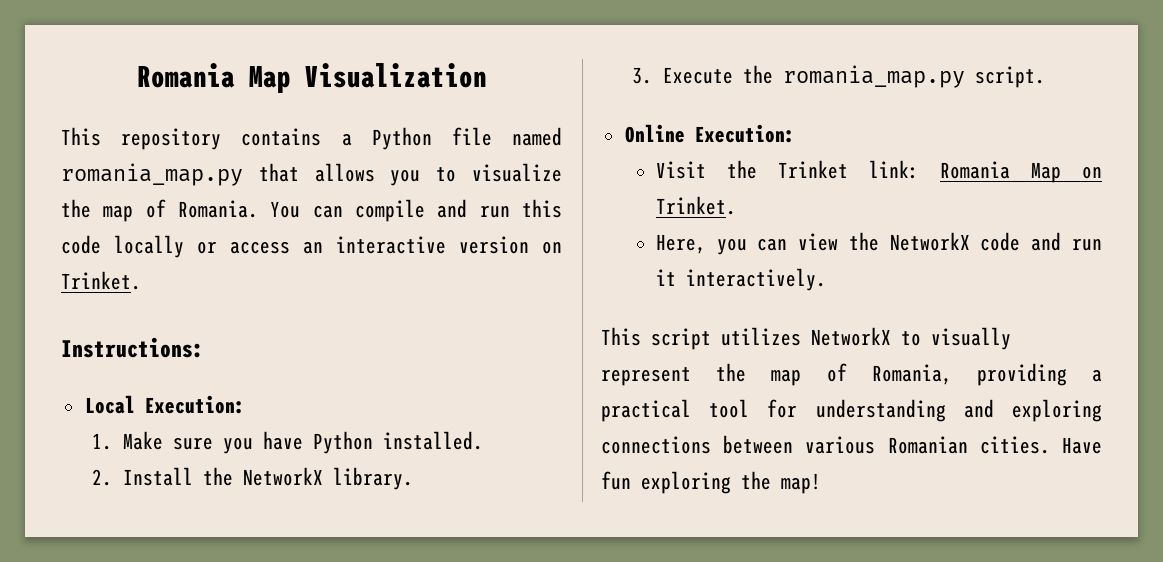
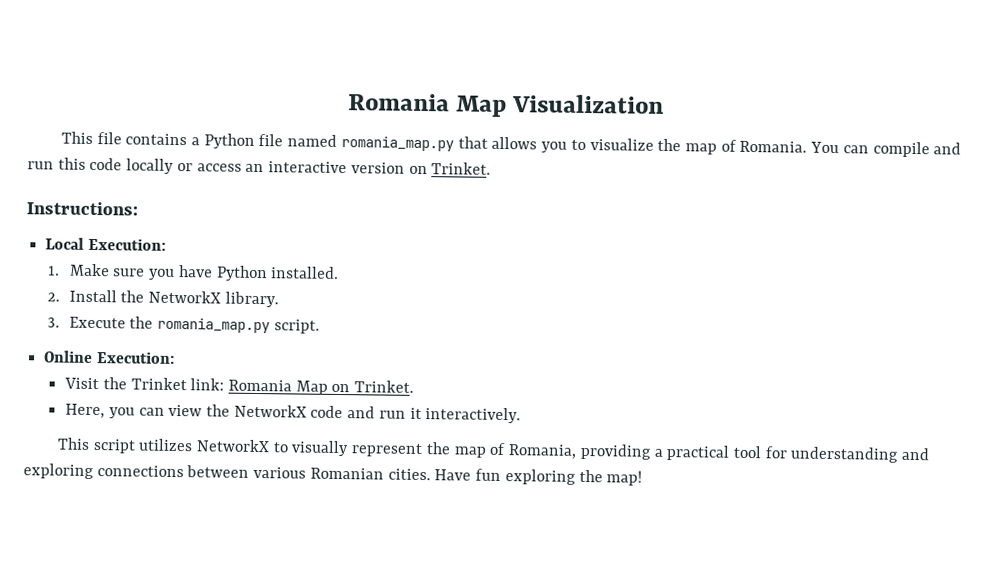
- This repository contains a Python file named romania_map.py that allows you to visualize the map of Romania.
+ This file contains a Python file named romania_map.py that allows you to visualize the map of Romania.

